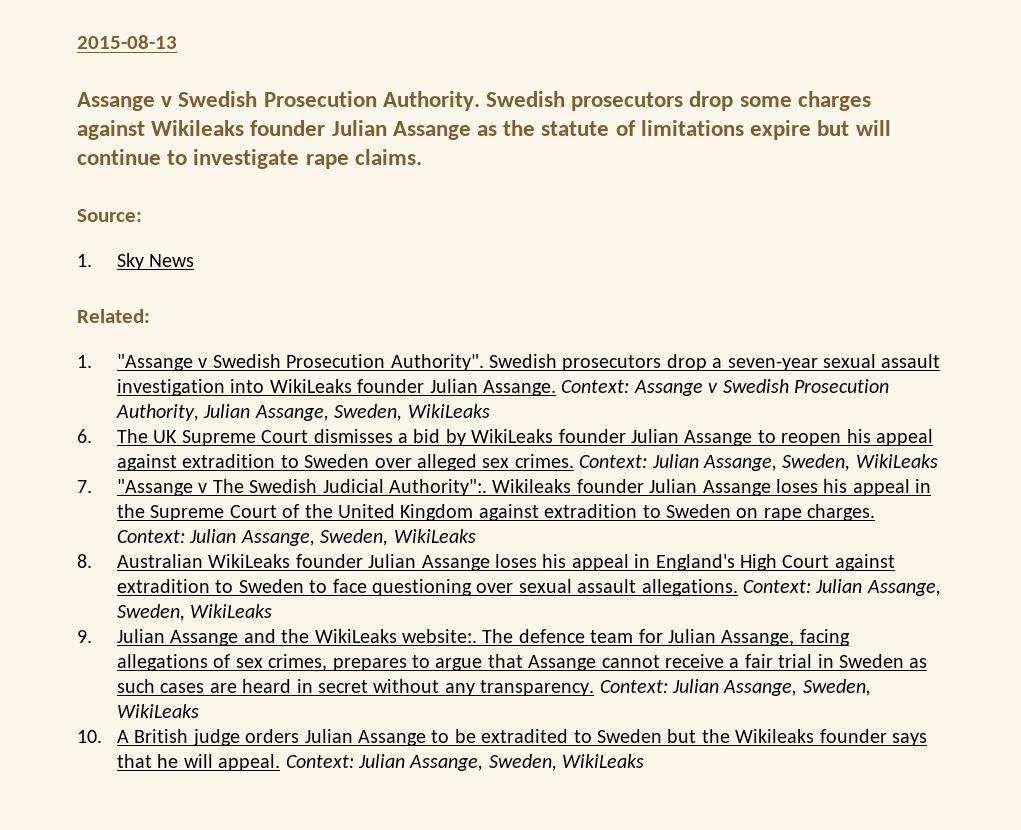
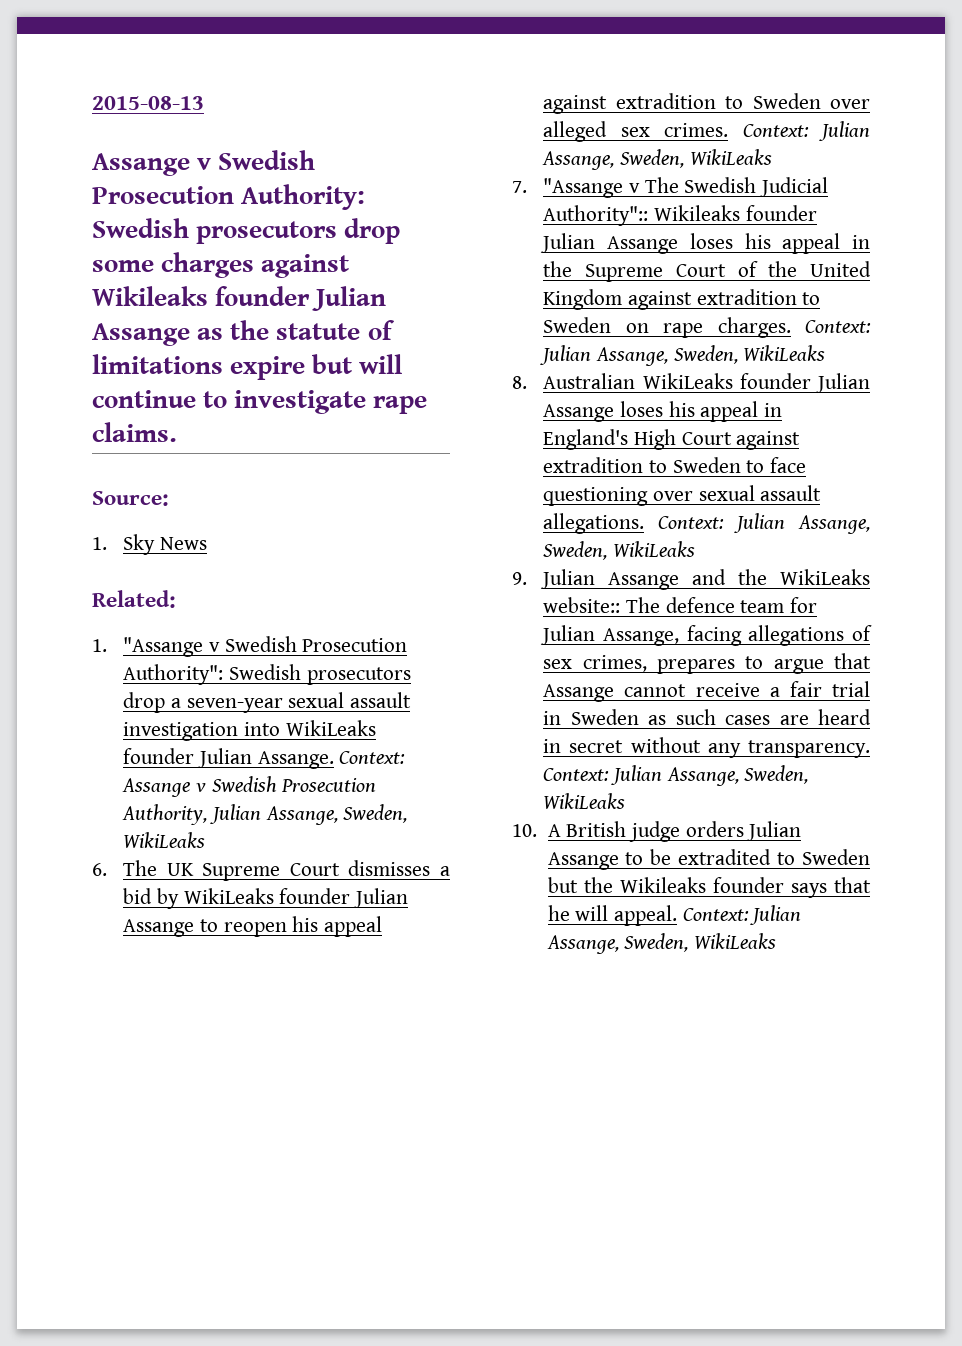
- Assange v Swedish Prosecution Authority. Swedish prosecutors drop some charges against Wikileaks founder Julian Assange as the statute of limitations expire but will continue to investigate rape claims.
+ Assange v Swedish Prosecution Authority: Swedish prosecutors drop some charges against Wikileaks founder Julian Assange as the statute of limitations expire but will continue to investigate rape claims.
- 1. "Assange v Swedish Prosecution Authority". Swedish prosecutors drop a seven-year sexual assault investigation into WikiLeaks founder Julian Assange.
+ 1. "Assange v Swedish Prosecution Authority": Swedish prosecutors drop a seven-year sexual assault investigation into WikiLeaks founder Julian Assange.
- 7. "Assange v The Swedish Judicial Authority":. Wikileaks founder Julian Assange loses his appeal in the Supreme Court of the United Kingdom against extradition to Sweden on rape charges.
+ 7. "Assange v The Swedish Judicial Authority":: Wikileaks founder Julian Assange loses his appeal in the Supreme Court of the United Kingdom against extradition to Sweden on rape charges.
- 9. Julian Assange and the WikiLeaks website:. The defence team for Julian Assange, facing allegations of sex crimes, prepares to argue that Assange cannot receive a fair trial in Sweden as such cases are heard in secret without any transparency.
+ 9. Julian Assange and the WikiLeaks website:: The defence team for Julian Assange, facing allegations of sex crimes, prepares to argue that Assange cannot receive a fair trial in Sweden as such cases are heard in secret without any transparency.

